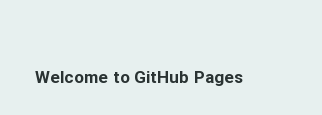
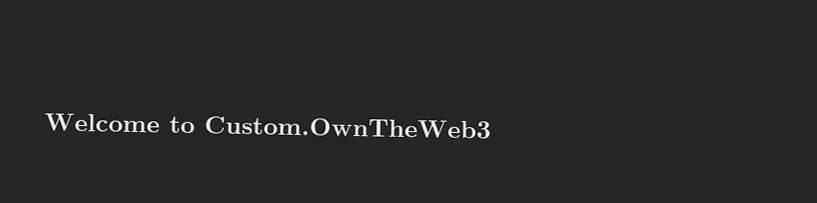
- Welcome to GitHub Pages
+ Welcome to Custom.OwnTheWeb3

